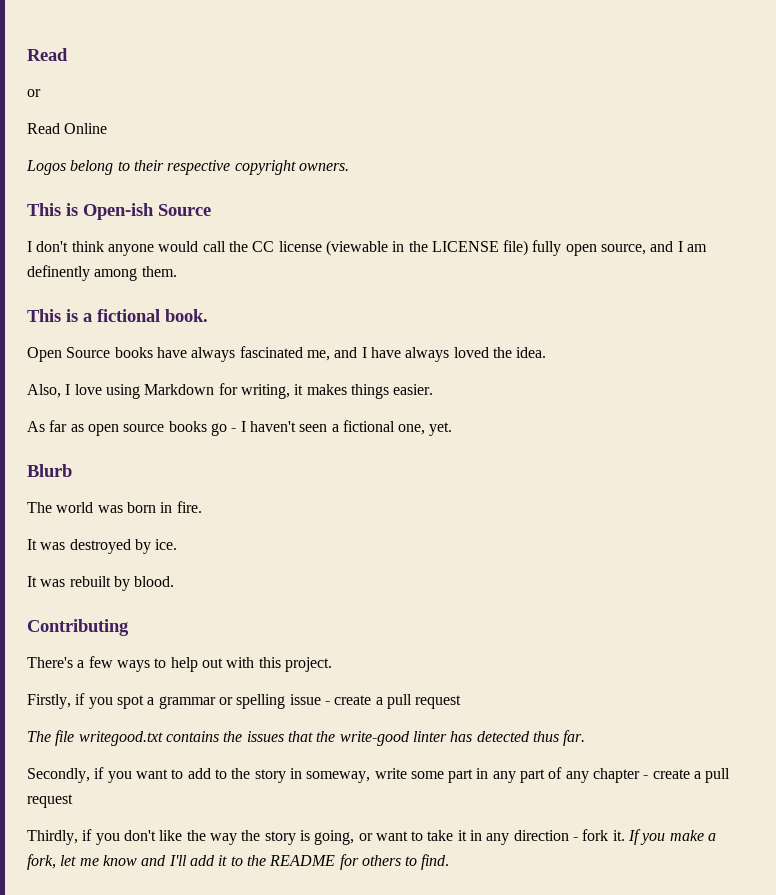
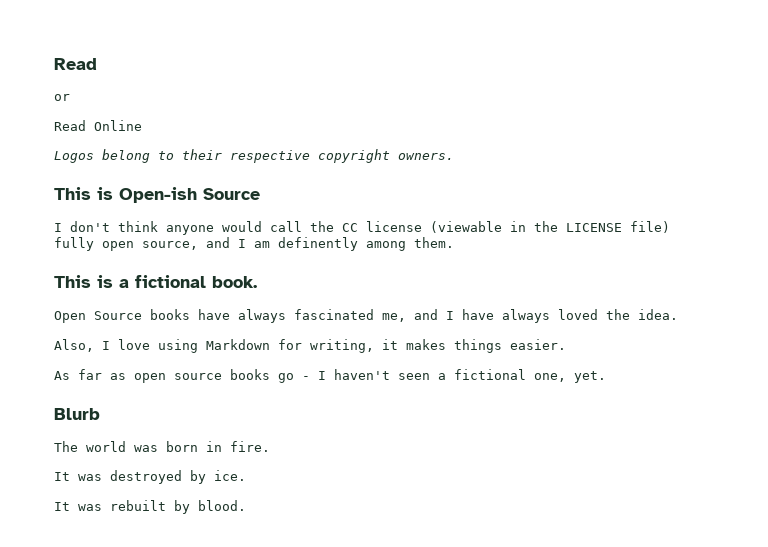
- Contributing
- There's a few ways to help out with this project.
- Firstly, if you spot a grammar or spelling issue - create a pull request
- The file writegood.txt contains the issues that the write-good linter has detected thus far.
- Secondly, if you want to add to the story in someway, write some part in any part of any chapter - create a pull request
- Thirdly, if you don't like the way the story is going, or want to take it in any direction - fork it. If you make a fork, let me know and I'll add it to the README for others to find.

